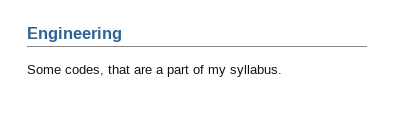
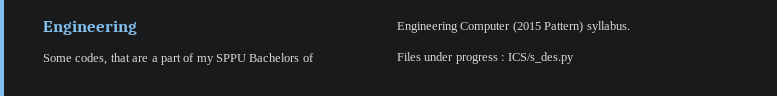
- Some codes, that are a part of my syllabus.
+ Some codes, that are a part of my SPPU Bachelors of Engineering Computer (2015 Pattern) syllabus.
+ Files under progress : ICS/s_des.py

